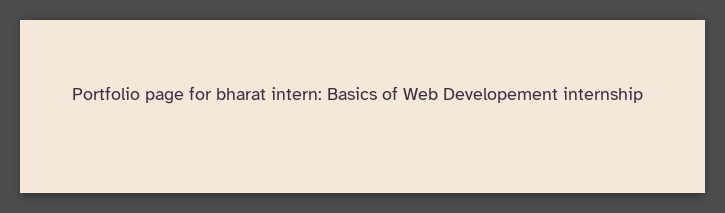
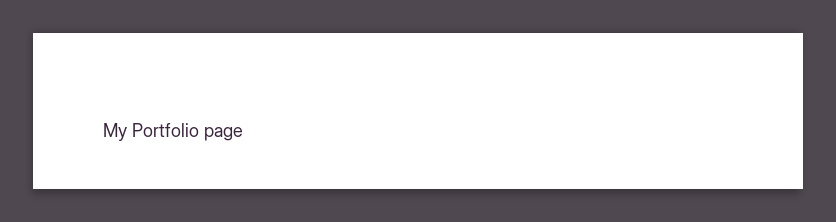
- Portfolio page for bharat intern: Basics of Web Developement internship
+ My Portfolio page

